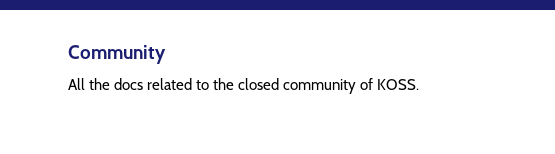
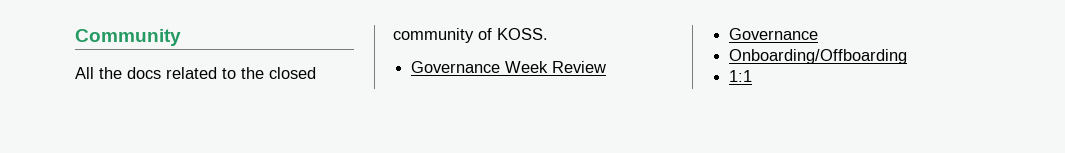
+ Governance Week Review
+ Governance
+ Onboarding/Offboarding
+ 1:1

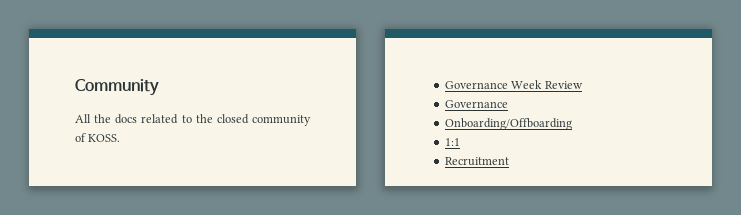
+ Recruitment

